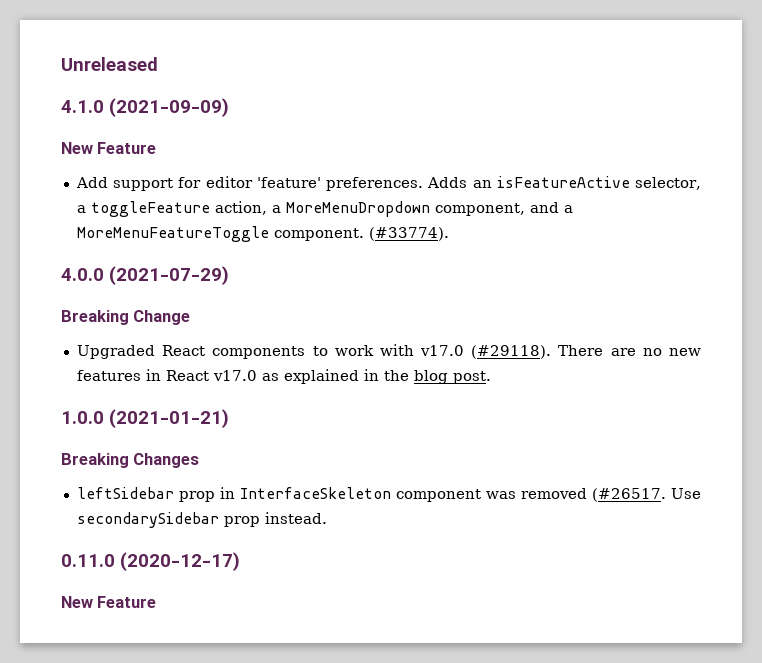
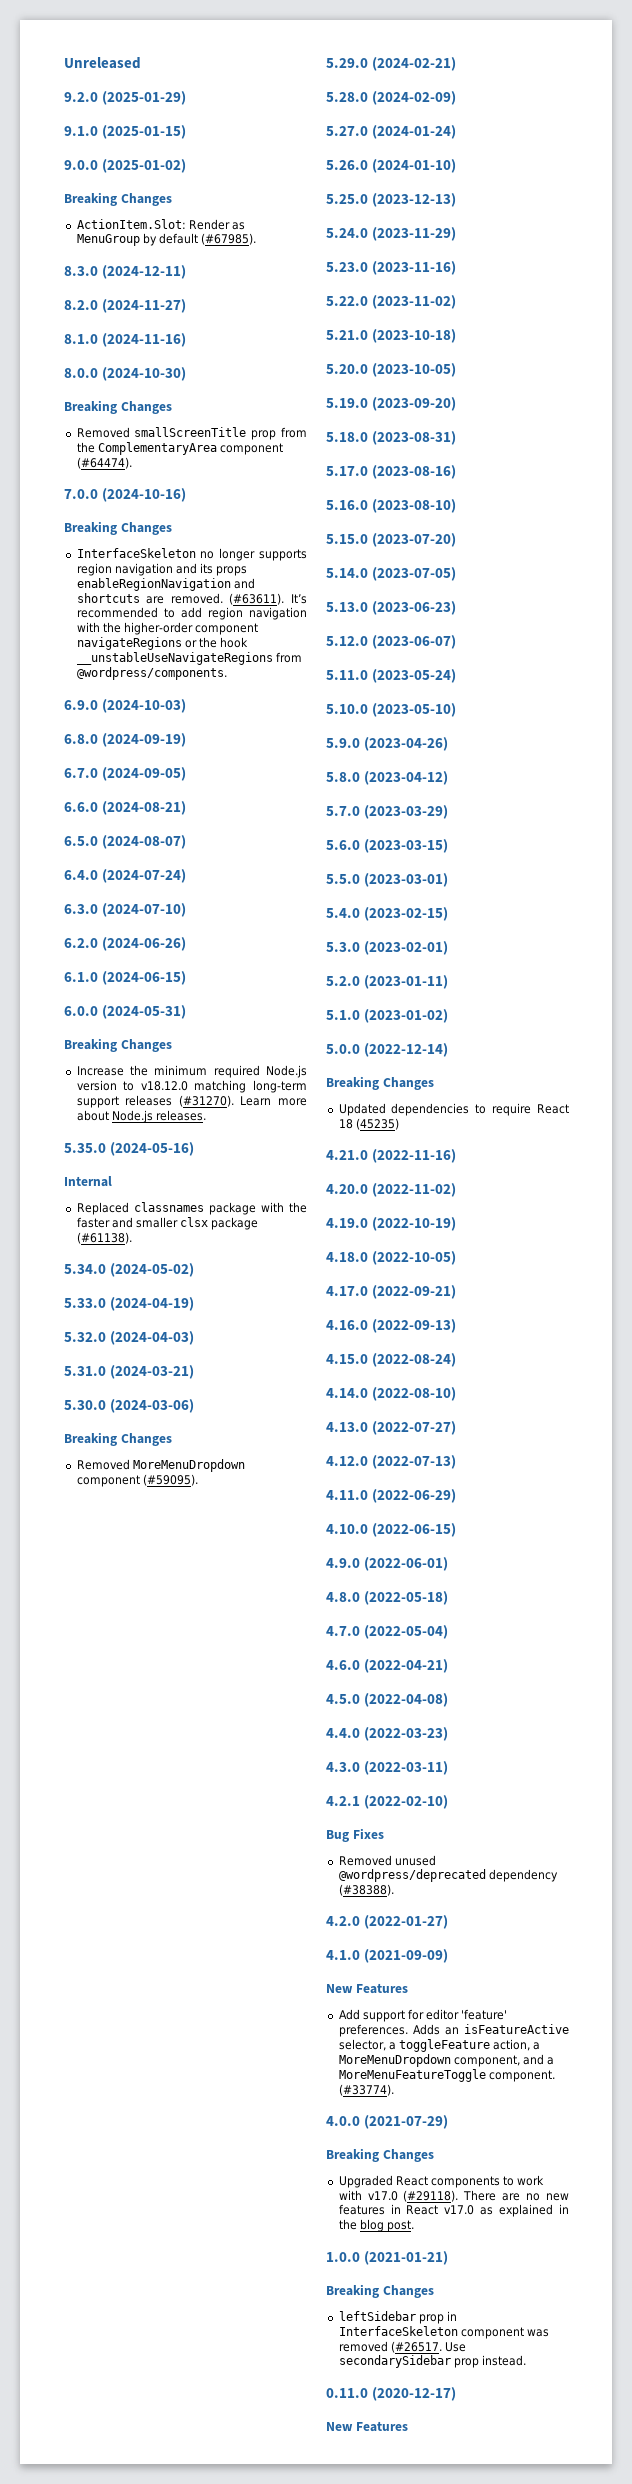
+ 9.2.0 (2025-01-29)
+ 9.1.0 (2025-01-15)
+ 9.0.0 (2025-01-02)
+ Breaking Changes
+ ActionItem.Slot: Render as MenuGroup by default (#67985).
+ 8.3.0 (2024-12-11)
+ 8.2.0 (2024-11-27)
+ 8.1.0 (2024-11-16)
+ 8.0.0 (2024-10-30)
+ Breaking Changes
+ Removed smallScreenTitle prop from the ComplementaryArea component (#64474).
+ 7.0.0 (2024-10-16)
+ Breaking Changes
+ InterfaceSkeleton no longer supports region navigation and its props enableRegionNavigation and shortcuts are removed. (#63611). It’s recommended to add region navigation with the higher-order component navigateRegions or the hook __unstableUseNavigateRegions from @wordpress/components.
+ 6.9.0 (2024-10-03)
+ 6.8.0 (2024-09-19)
+ 6.7.0 (2024-09-05)
+ 6.6.0 (2024-08-21)
+ 6.5.0 (2024-08-07)
+ 6.4.0 (2024-07-24)
+ 6.3.0 (2024-07-10)
+ 6.2.0 (2024-06-26)
+ 6.1.0 (2024-06-15)
+ 6.0.0 (2024-05-31)
+ Breaking Changes
+ Increase the minimum required Node.js version to v18.12.0 matching long-term support releases (#31270). Learn more about Node.js releases.
+ 5.35.0 (2024-05-16)
+ Internal
+ Replaced classnames package with the faster and smaller clsx package (#61138).
+ 5.34.0 (2024-05-02)
+ 5.33.0 (2024-04-19)
+ 5.32.0 (2024-04-03)
+ 5.31.0 (2024-03-21)
+ 5.30.0 (2024-03-06)
+ Breaking Changes
+ Removed MoreMenuDropdown component (#59095).
+ 5.29.0 (2024-02-21)
+ 5.28.0 (2024-02-09)
+ 5.27.0 (2024-01-24)
+ 5.26.0 (2024-01-10)
+ 5.25.0 (2023-12-13)
+ 5.24.0 (2023-11-29)
+ 5.23.0 (2023-11-16)
+ 5.22.0 (2023-11-02)
+ 5.21.0 (2023-10-18)
+ 5.20.0 (2023-10-05)
+ 5.19.0 (2023-09-20)
+ 5.18.0 (2023-08-31)
+ 5.17.0 (2023-08-16)
+ 5.16.0 (2023-08-10)
+ 5.15.0 (2023-07-20)
+ 5.14.0 (2023-07-05)
+ 5.13.0 (2023-06-23)
+ 5.12.0 (2023-06-07)
+ 5.11.0 (2023-05-24)
+ 5.10.0 (2023-05-10)
+ 5.9.0 (2023-04-26)
+ 5.8.0 (2023-04-12)
+ 5.7.0 (2023-03-29)
+ 5.6.0 (2023-03-15)
+ 5.5.0 (2023-03-01)
+ 5.4.0 (2023-02-15)
+ 5.3.0 (2023-02-01)
+ 5.2.0 (2023-01-11)
+ 5.1.0 (2023-01-02)
+ 5.0.0 (2022-12-14)
+ Breaking Changes
+ Updated dependencies to require React 18 (45235)
+ 4.21.0 (2022-11-16)
+ 4.20.0 (2022-11-02)
+ 4.19.0 (2022-10-19)
+ 4.18.0 (2022-10-05)
+ 4.17.0 (2022-09-21)
+ 4.16.0 (2022-09-13)
+ 4.15.0 (2022-08-24)
+ 4.14.0 (2022-08-10)
+ 4.13.0 (2022-07-27)
+ 4.12.0 (2022-07-13)
+ 4.11.0 (2022-06-29)
+ 4.10.0 (2022-06-15)
+ 4.9.0 (2022-06-01)
+ 4.8.0 (2022-05-18)
+ 4.7.0 (2022-05-04)
+ 4.6.0 (2022-04-21)
+ 4.5.0 (2022-04-08)
+ 4.4.0 (2022-03-23)
+ 4.3.0 (2022-03-11)
+ 4.2.1 (2022-02-10)
+ Bug Fixes
+ Removed unused @wordpress/deprecated dependency (#38388).
+ 4.2.0 (2022-01-27)
  4.1.0 (2021-09-09)
- New Feature
+ New Features
  4.0.0 (2021-07-29)
- Breaking Change
+ Breaking Changes
  0.11.0 (2020-12-17)
- New Feature
+ New Features

